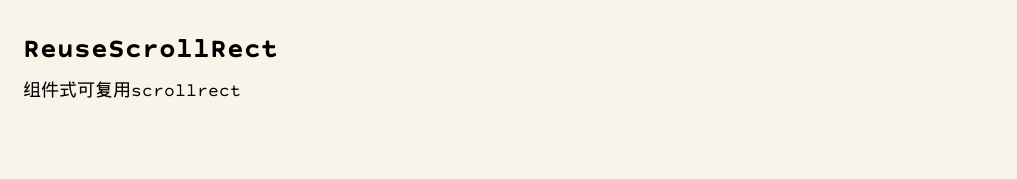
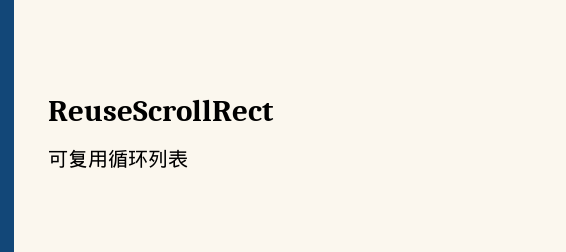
- 组件式可复用scrollrect
+ 可复用循环列表

